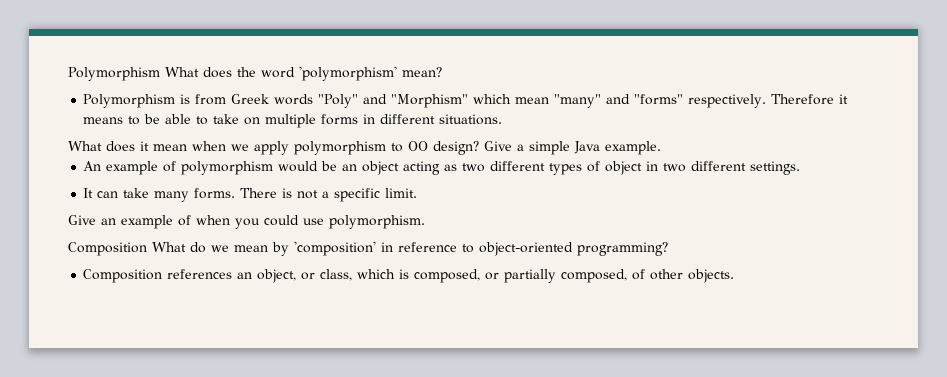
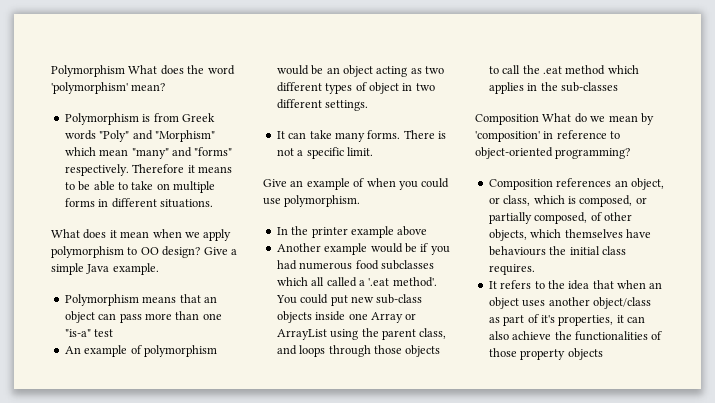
+ Polymorphism means that an object can pass more than one "is-a" test
+ In the printer example above
+ Another example would be if you had numerous food subclasses which all called a '.eat method'. You could put new sub-class objects inside one Array or ArrayList using the parent class, and loops through those objects to call the .eat method which applies in the sub-classes
- Composition references an object, or class, which is composed, or partially composed, of other objects.
+ Composition references an object, or class, which is composed, or partially composed, of other objects, which themselves have behaviours the initial class requires.
+ It refers to the idea that when an object uses another object/class as part of it's properties, it can also achieve the functionalities of those property objects

